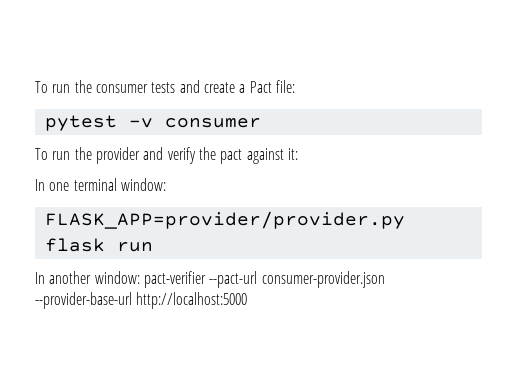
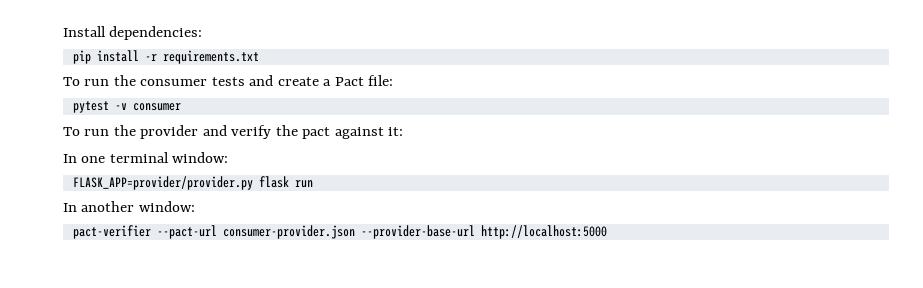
+ Install dependencies:
+ pip install -r requirements.txt
- In another window: pact-verifier --pact-url consumer-provider.json --provider-base-url http://localhost:5000
+ In another window:
+ pact-verifier --pact-url consumer-provider.json --provider-base-url http://localhost:5000

